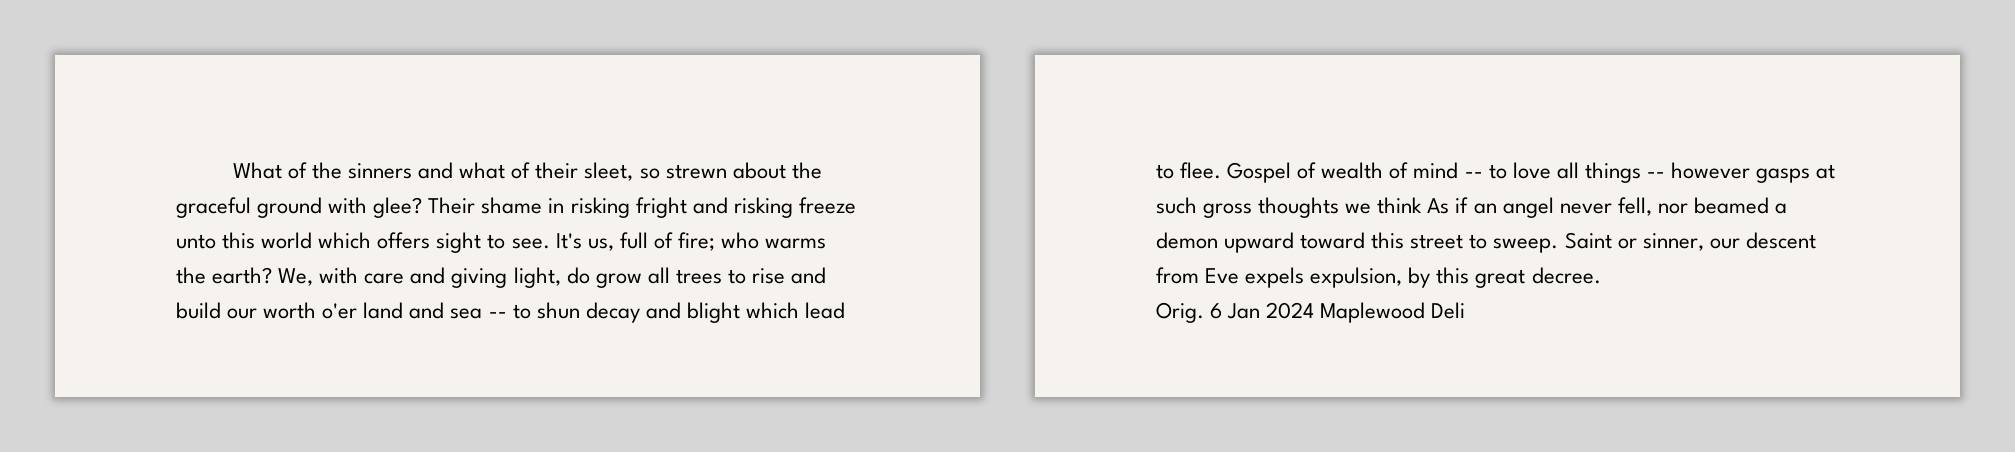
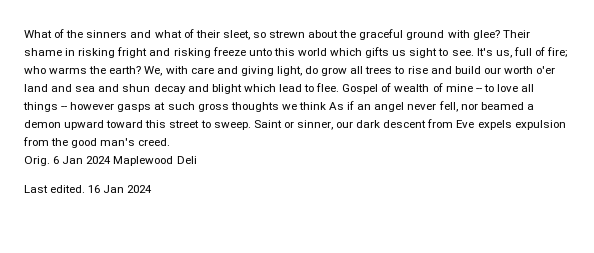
- Their shame in risking fright and risking freeze unto this world which offers sight to see.
+ Their shame in risking fright and risking freeze unto this world which gifts us sight to see.
- We, with care and giving light, do grow all trees to rise and build our worth o'er land and sea -- to shun decay and blight which lead to flee.
+ We, with care and giving light, do grow all trees to rise and build our worth o'er land and sea and shun decay and blight which lead to flee.
- Gospel of wealth of mind -- to love all things -- however gasps at such gross thoughts we think As if an angel never fell, nor beamed a demon upward toward this street to sweep.
+ Gospel of wealth of mine -- to love all things -- however gasps at such gross thoughts we think As if an angel never fell, nor beamed a demon upward toward this street to sweep.
- Saint or sinner, our descent from Eve expels expulsion, by this great decree.
+ Saint or sinner, our dark descent from Eve expels expulsion from the good man's creed.
+ Last edited. 16 Jan 2024

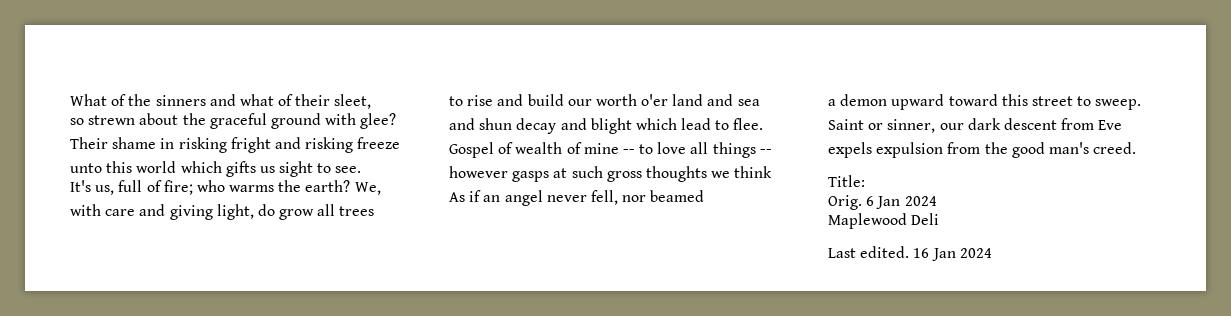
- What of the sinners and what of their sleet, so strewn about the graceful ground with glee? Their shame in risking fright and risking freeze unto this world which gifts us sight to see. It's us, full of fire; who warms the earth?
+ What of the sinners and what of their sleet,
+ so strewn about the graceful ground with glee?
+ Their shame in risking fright and risking freeze
+ unto this world which gifts us sight to see.
+ It's us, full of fire; who warms the earth?
- We, with care and giving light, do grow all trees to rise and build our worth o'er land and sea and shun decay and blight which lead to flee. Gospel of wealth of mine -- to love all things -- however gasps at such gross thoughts we think As if an angel never fell, nor beamed a demon upward toward this street to sweep. Saint or sinner, our dark descent from Eve expels expulsion from the good man's creed.
+ We,
+ with care and giving light, do grow all trees
+ to rise and build our worth o'er land and sea
+ and shun decay and blight which lead to flee.
+ Gospel of wealth of mine -- to love all things --
+ however gasps at such gross thoughts we think
+ As if an angel never fell, nor beamed
+ a demon upward toward this street to sweep.
+ Saint or sinner, our dark descent from Eve
+ expels expulsion from the good man's creed.
+ Title:
- 6 Jan 2024 Maplewood Deli
+ 6 Jan 2024
+ Maplewood Deli

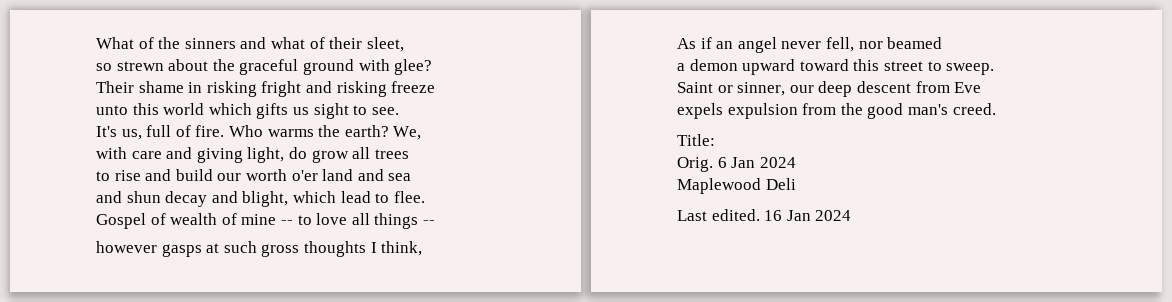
- It's us, full of fire; who warms the earth?
+ It's us, full of fire. Who warms the earth?
- and shun decay and blight which lead to flee.
+ and shun decay and blight, which lead to flee.
- however gasps at such gross thoughts we think
+ however gasps at such gross thoughts I think,
- Saint or sinner, our dark descent from Eve
+ Saint or sinner, our deep descent from Eve

